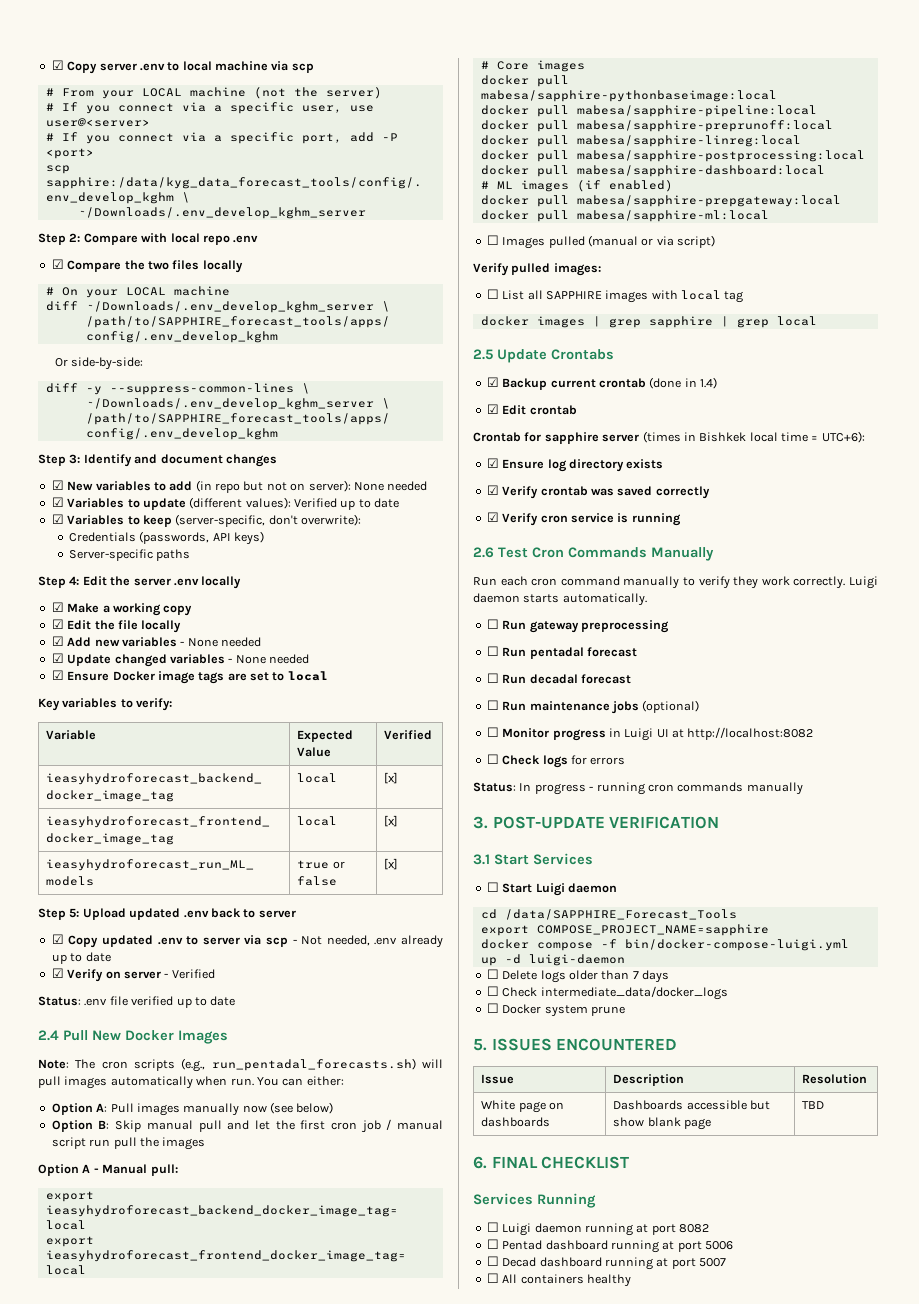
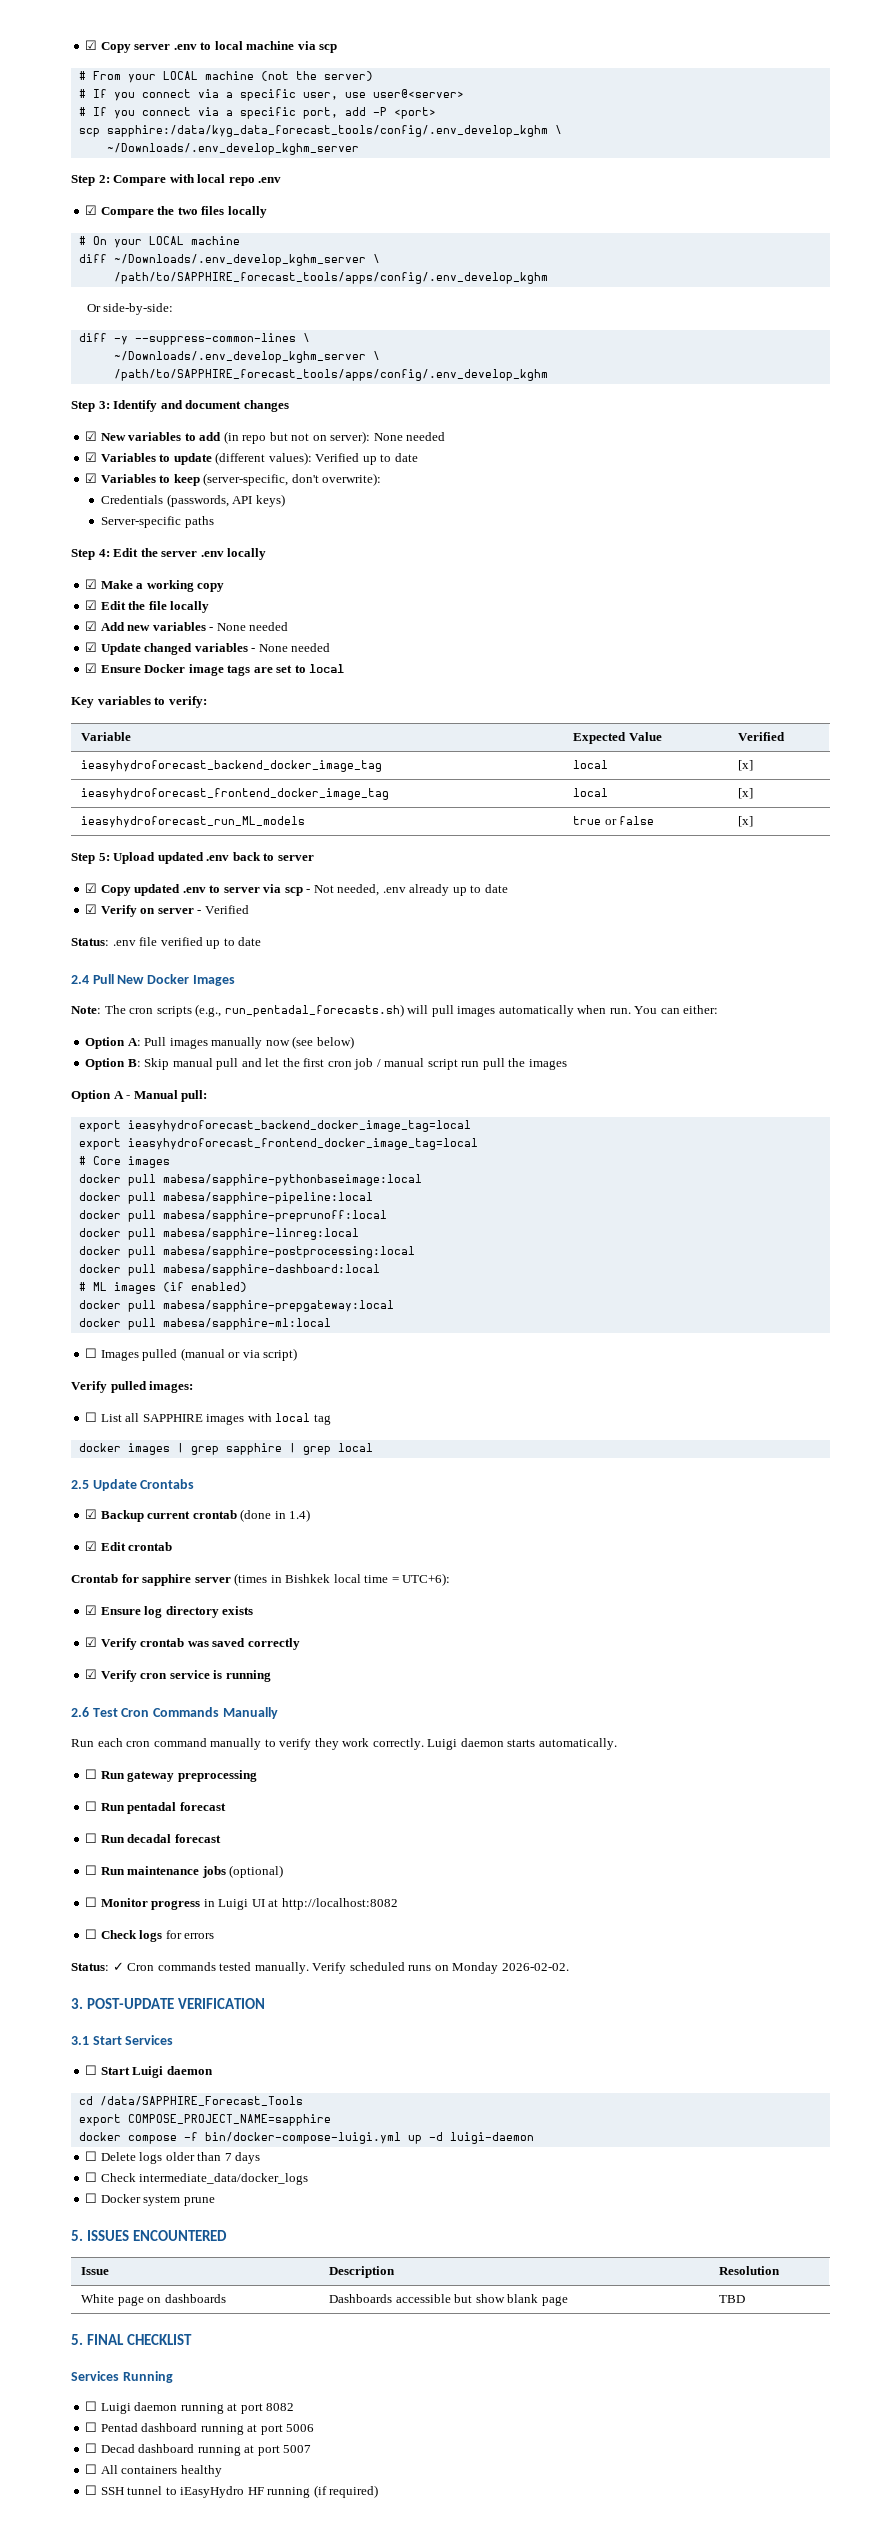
- Status: In progress - running cron commands manually
+ Status: ✓ Cron commands tested manually. Verify scheduled runs on Monday 2026-02-02.
- 6. FINAL CHECKLIST
+ 5. FINAL CHECKLIST
+ ☐ SSH tunnel to iEasyHydro HF running (if required)

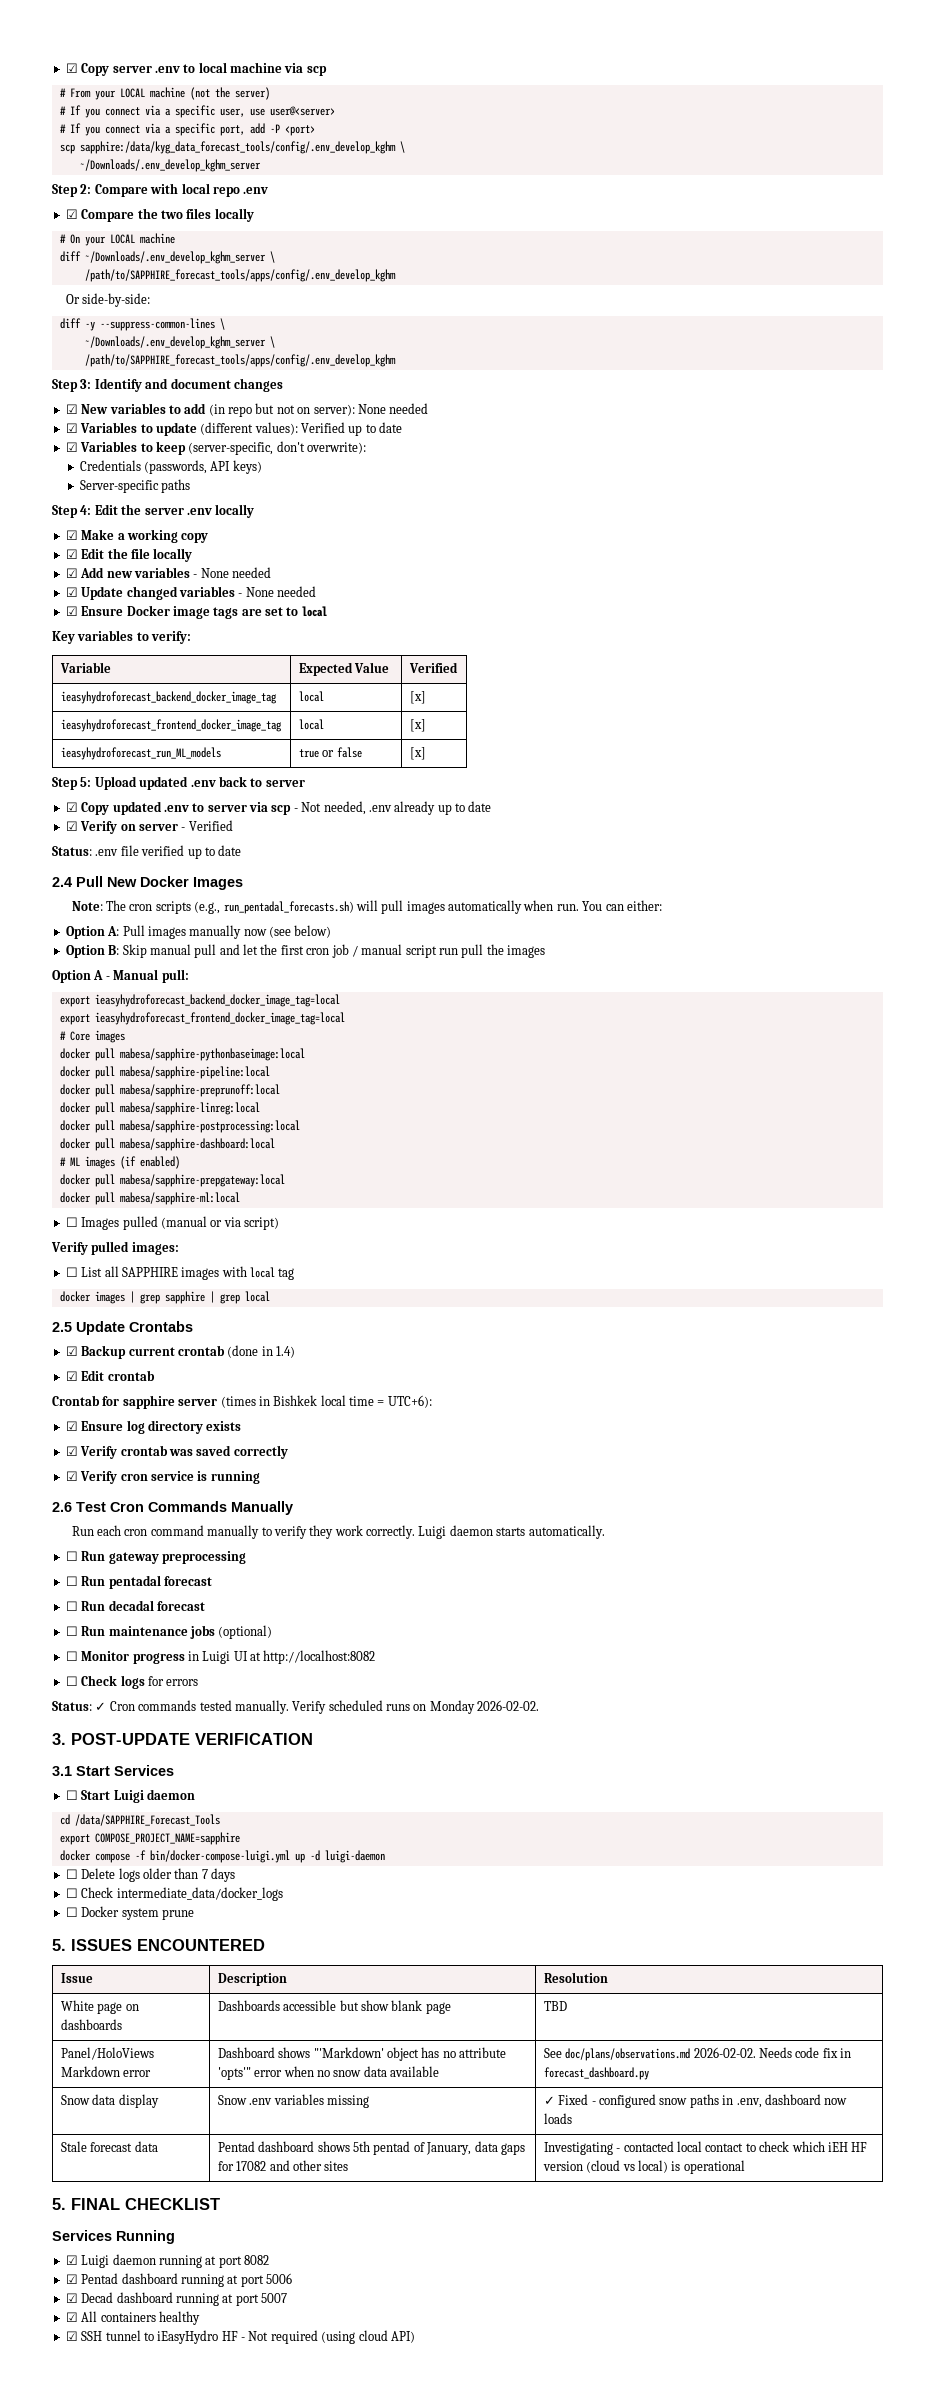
+ Panel/HoloViews Markdown error | Dashboard shows "'Markdown' object has no attribute 'opts'" error when no snow data available | See doc/plans/observations.md 2026-02-02. Needs code fix in forecast_dashboard.py
+ Snow data display | Snow .env variables missing | ✓ Fixed - configured snow paths in .env, dashboard now loads
+ Stale forecast data | Pentad dashboard shows 5th pentad of January, data gaps for 17082 and other sites | Investigating - contacted local contact to check which iEH HF version (cloud vs local) is operational
- ☐ Luigi daemon running at port 8082
+ ☑ Luigi daemon running at port 8082
- ☐ Pentad dashboard running at port 5006
+ ☑ Pentad dashboard running at port 5006
- ☐ Decad dashboard running at port 5007
+ ☑ Decad dashboard running at port 5007
- ☐ All containers healthy
+ ☑ All containers healthy
- ☐ SSH tunnel to iEasyHydro HF running (if required)
+ ☑ SSH tunnel to iEasyHydro HF - Not required (using cloud API)

